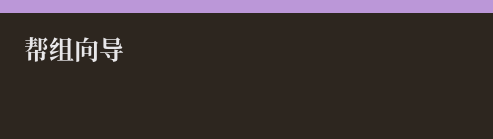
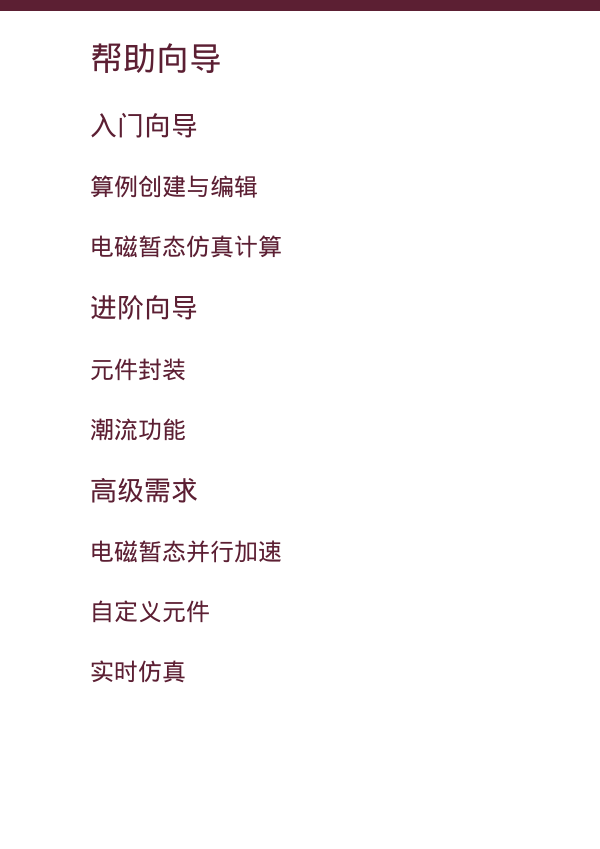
- 帮组向导
+ 帮助向导
+ 入门向导
+ 算例创建与编辑
+ 电磁暂态仿真计算
+ 进阶向导
+ 元件封装
+ 潮流功能
+ 高级需求
+ 电磁暂态并行加速
+ 自定义元件
+ 实时仿真

